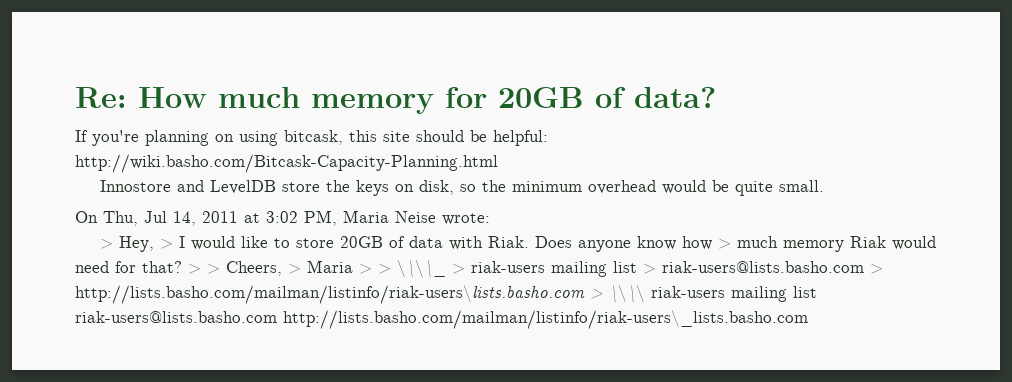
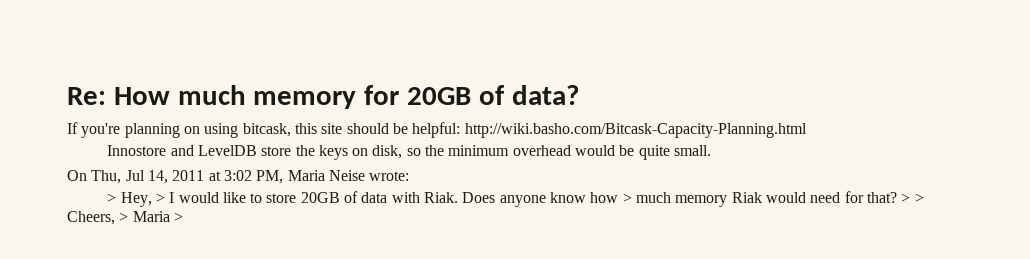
- > > Cheers, > Maria > > \\\\_ > riak-users mailing list > riak-users@lists.basho.com > http://lists.basho.com/mailman/listinfo/riak-users\lists.basho.com > \\\\ riak-users mailing list riak-users@lists.basho.com http://lists.basho.com/mailman/listinfo/riak-users\_lists.basho.com
+ > > Cheers, > Maria >

